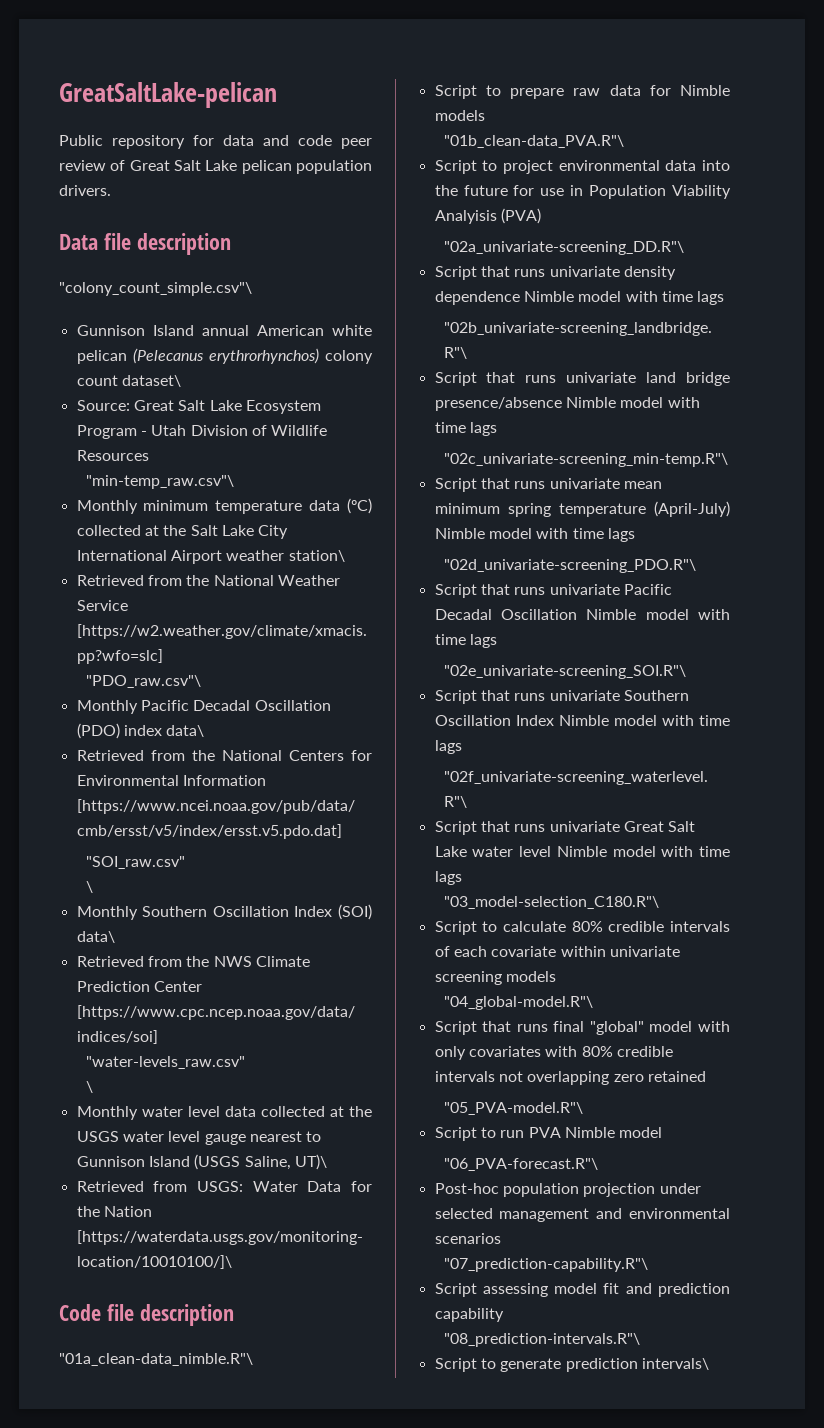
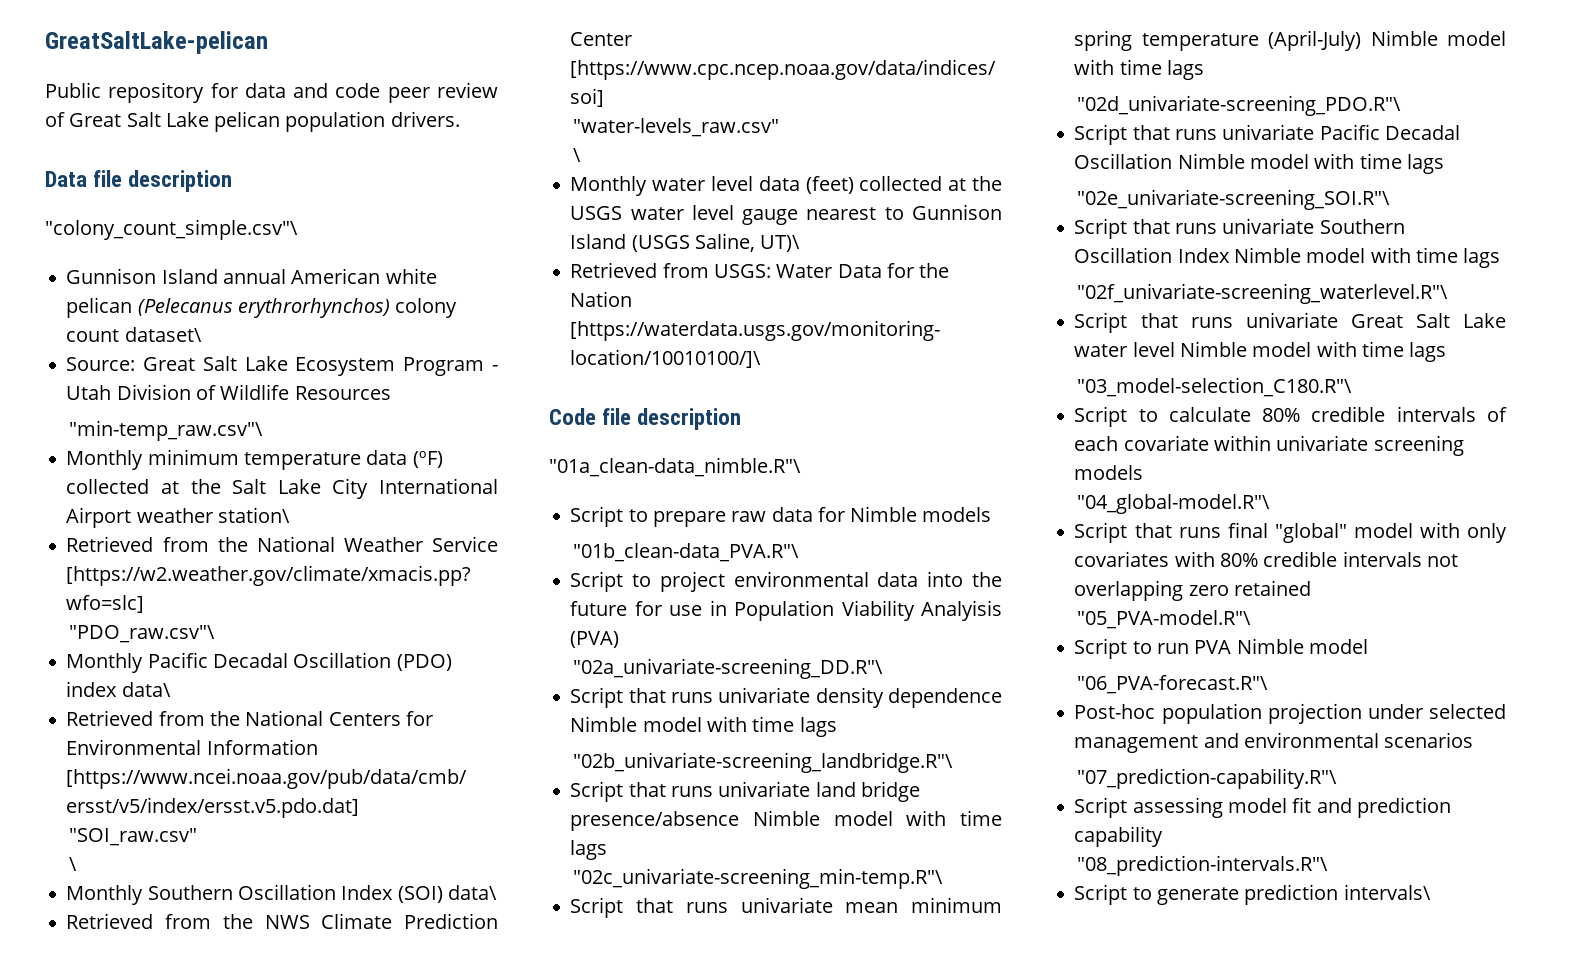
- Monthly minimum temperature data (ºC) collected at the Salt Lake City International Airport weather station\
+ Monthly minimum temperature data (ºF) collected at the Salt Lake City International Airport weather station\
- Monthly water level data collected at the USGS water level gauge nearest to Gunnison Island (USGS Saline, UT)\
+ Monthly water level data (feet) collected at the USGS water level gauge nearest to Gunnison Island (USGS Saline, UT)\

